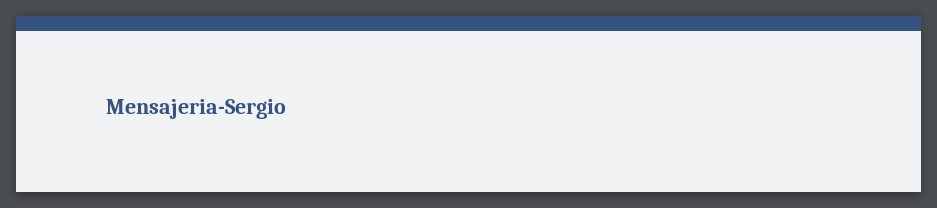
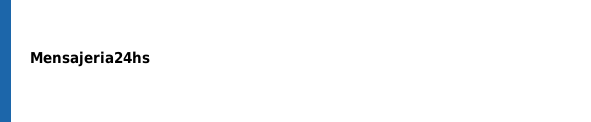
- Mensajeria-Sergio
+ Mensajeria24hs

